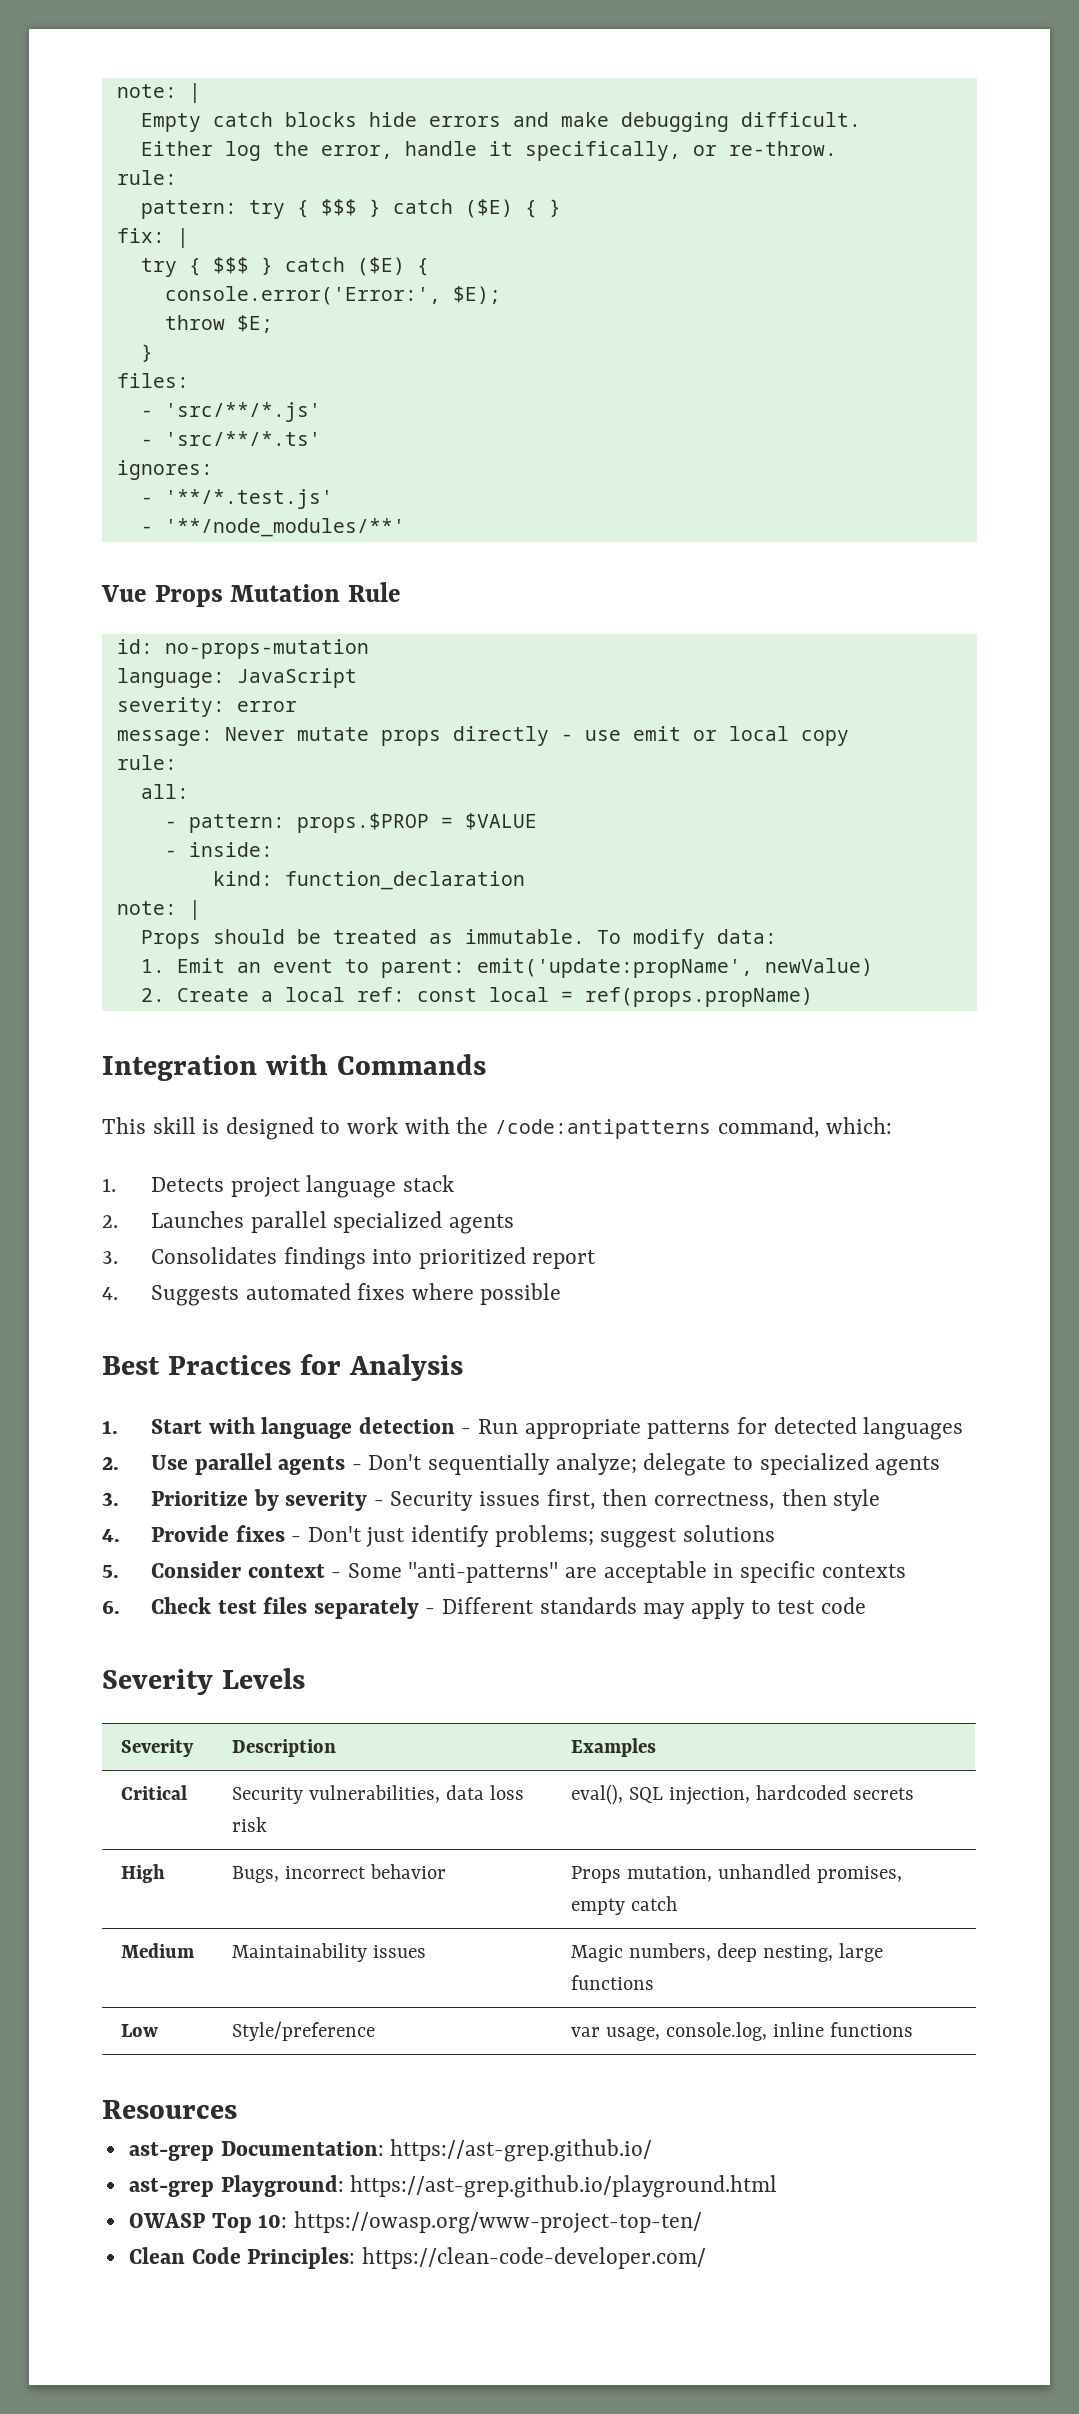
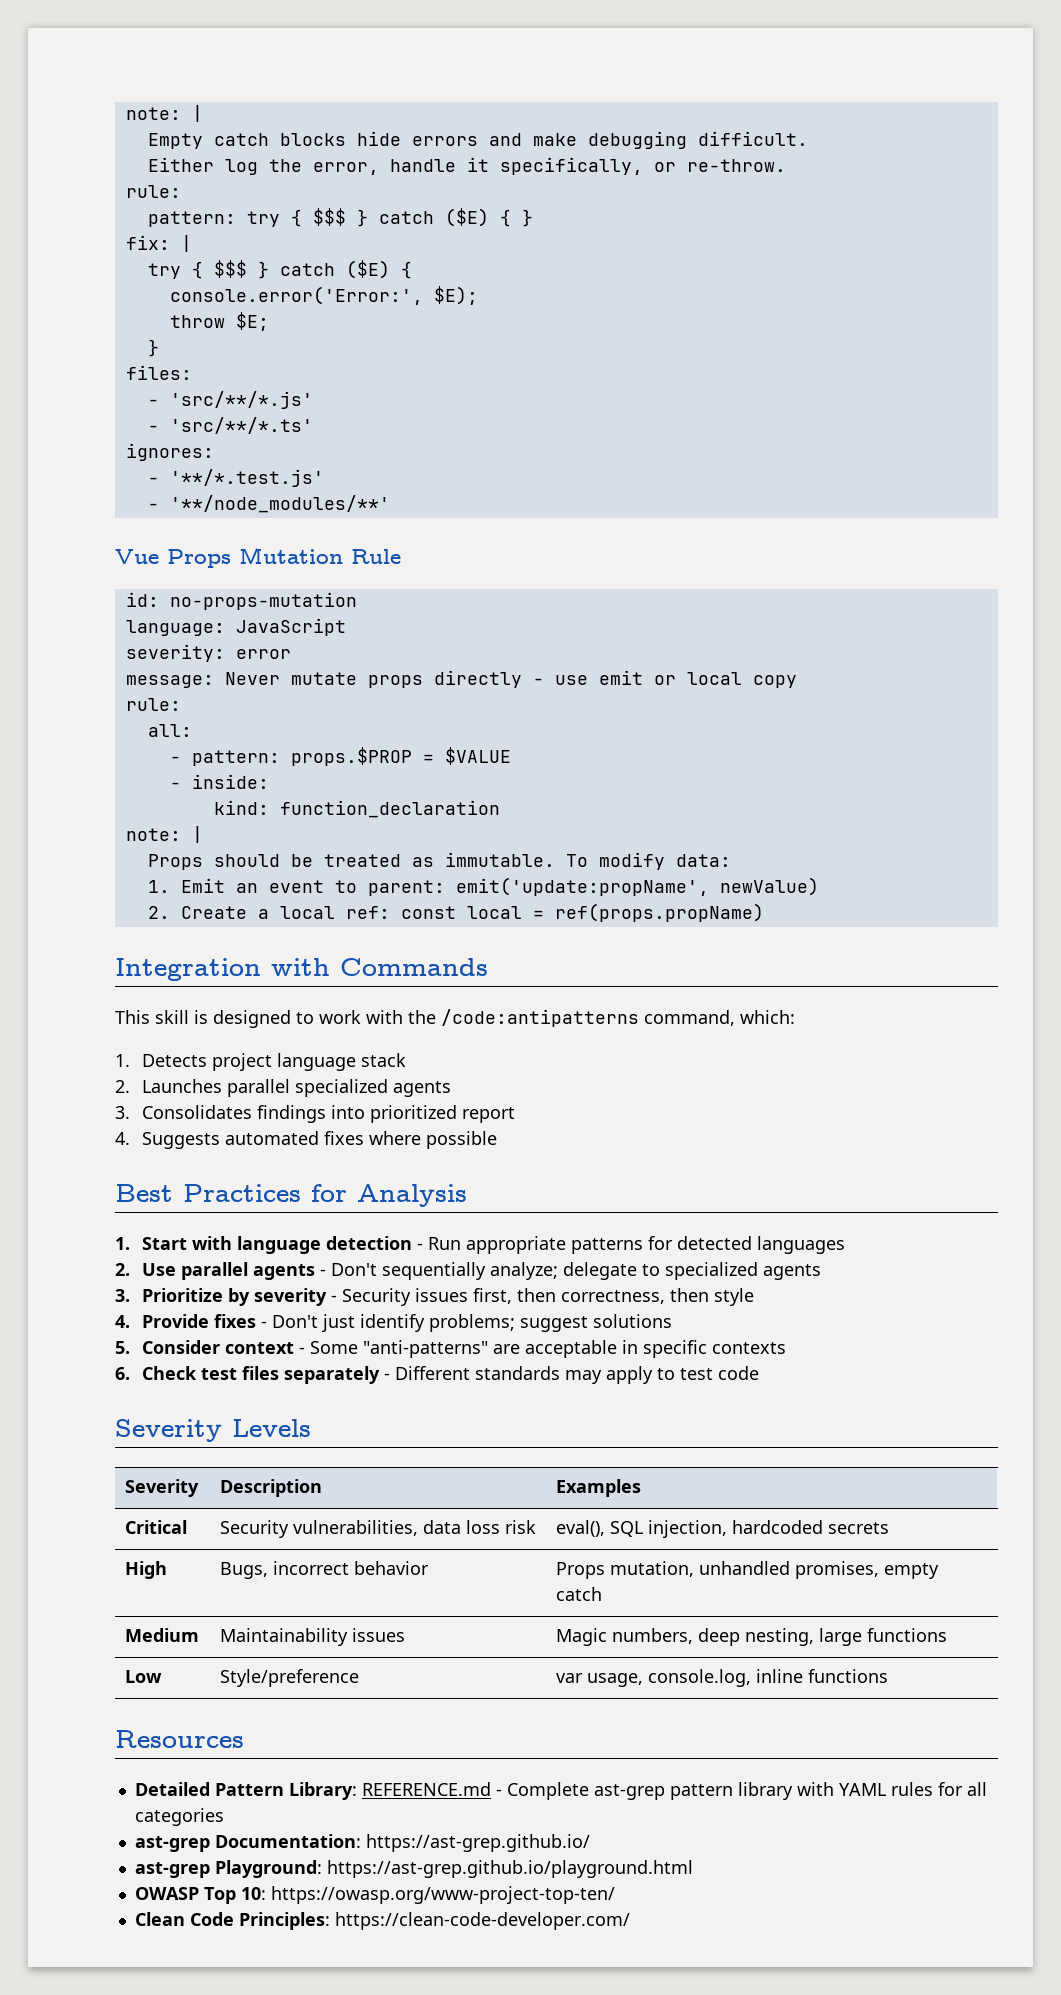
+ Detailed Pattern Library: REFERENCE.md - Complete ast-grep pattern library with YAML rules for all categories

